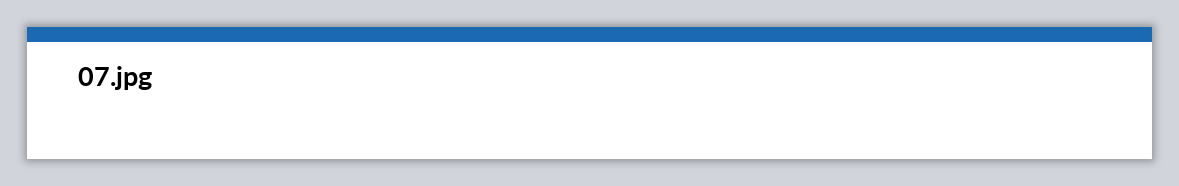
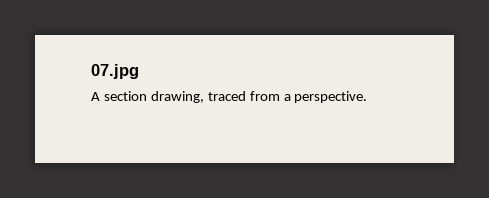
+ A section drawing, traced from a perspective.

